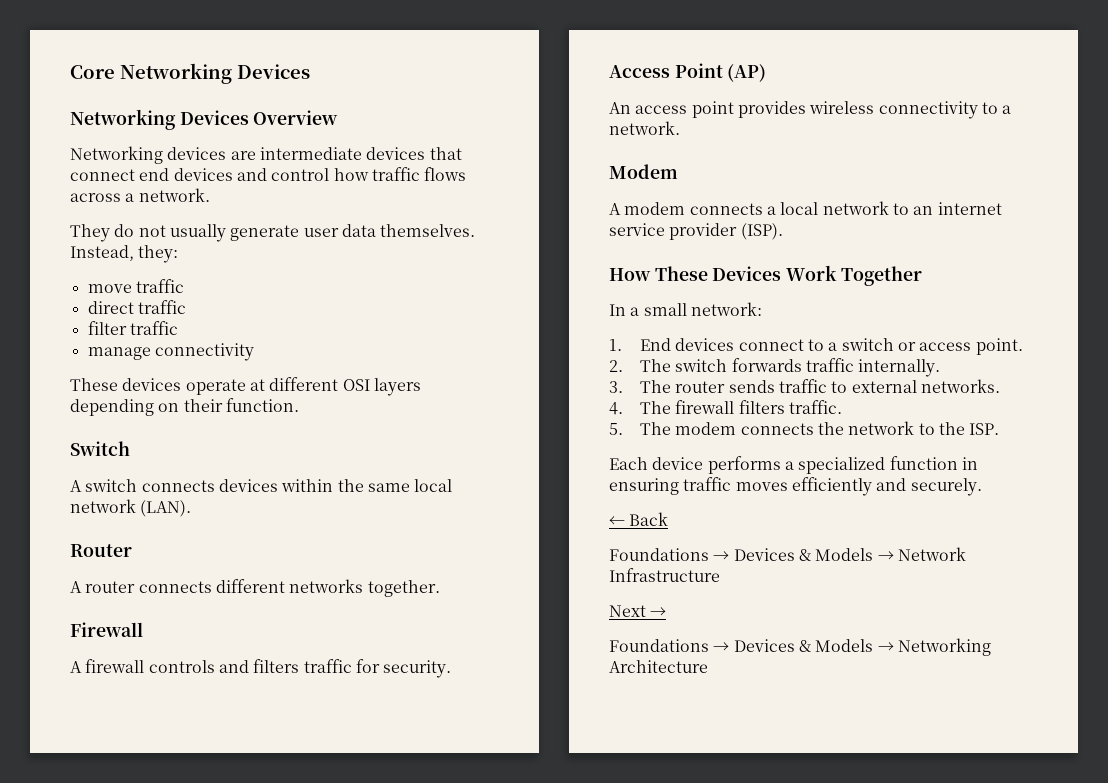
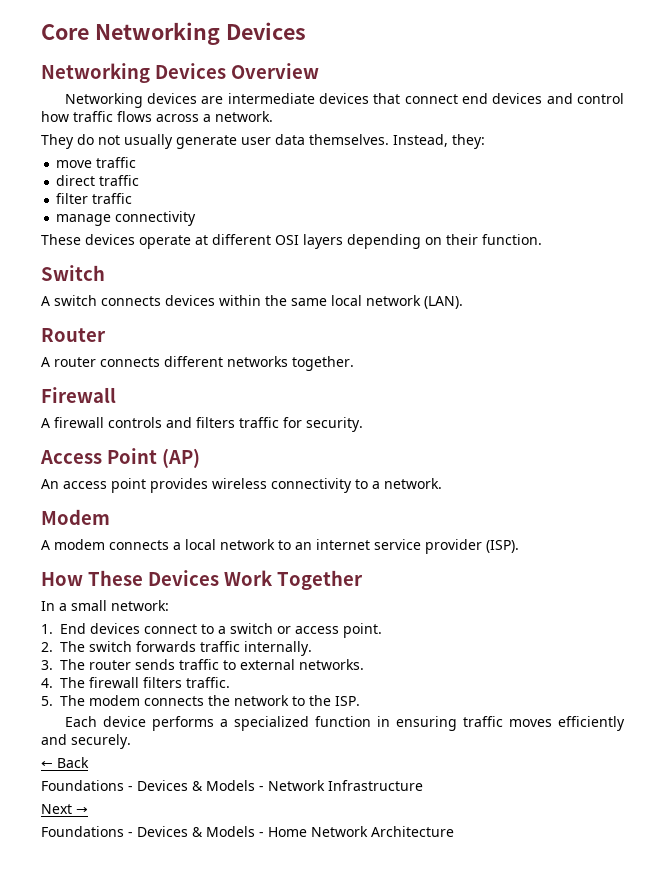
- Foundations → Devices & Models → Network Infrastructure
+ Foundations - Devices & Models - Network Infrastructure
- Foundations → Devices & Models → Networking Architecture
+ Foundations - Devices & Models - Home Network Architecture

